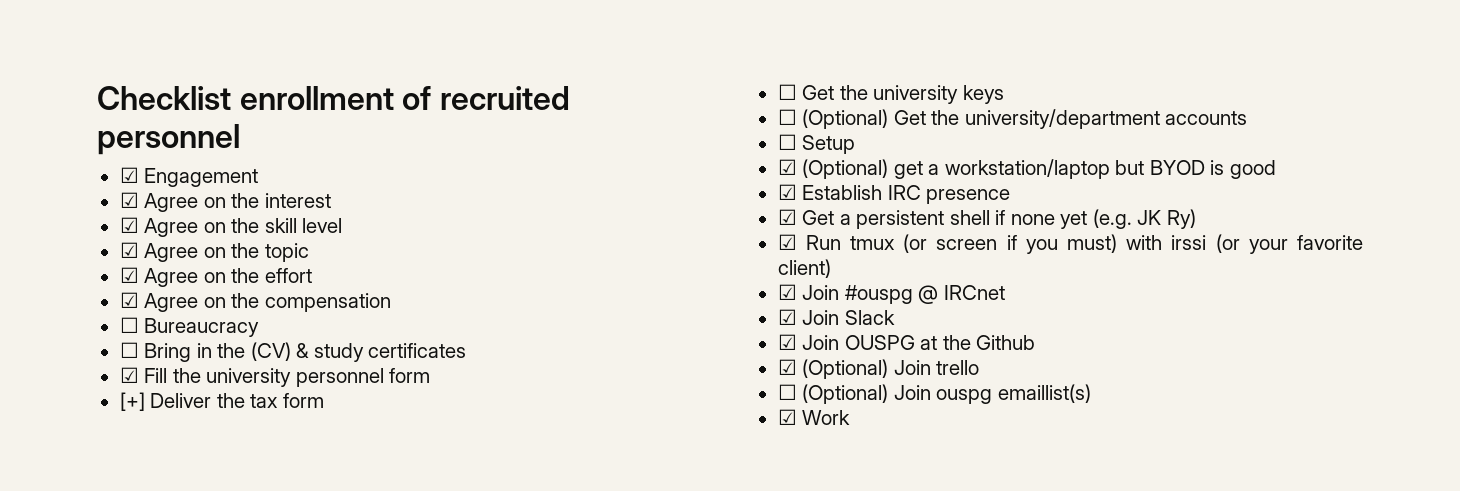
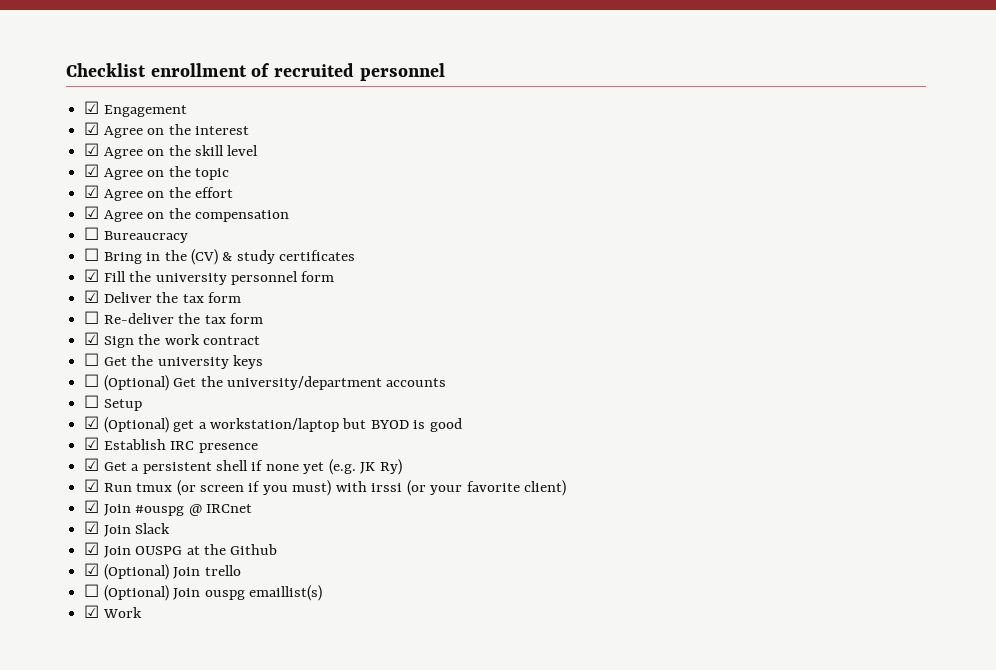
- [+] Deliver the tax form
+ ☑ Deliver the tax form
+ ☐ Re-deliver the tax form
+ ☑ Sign the work contract

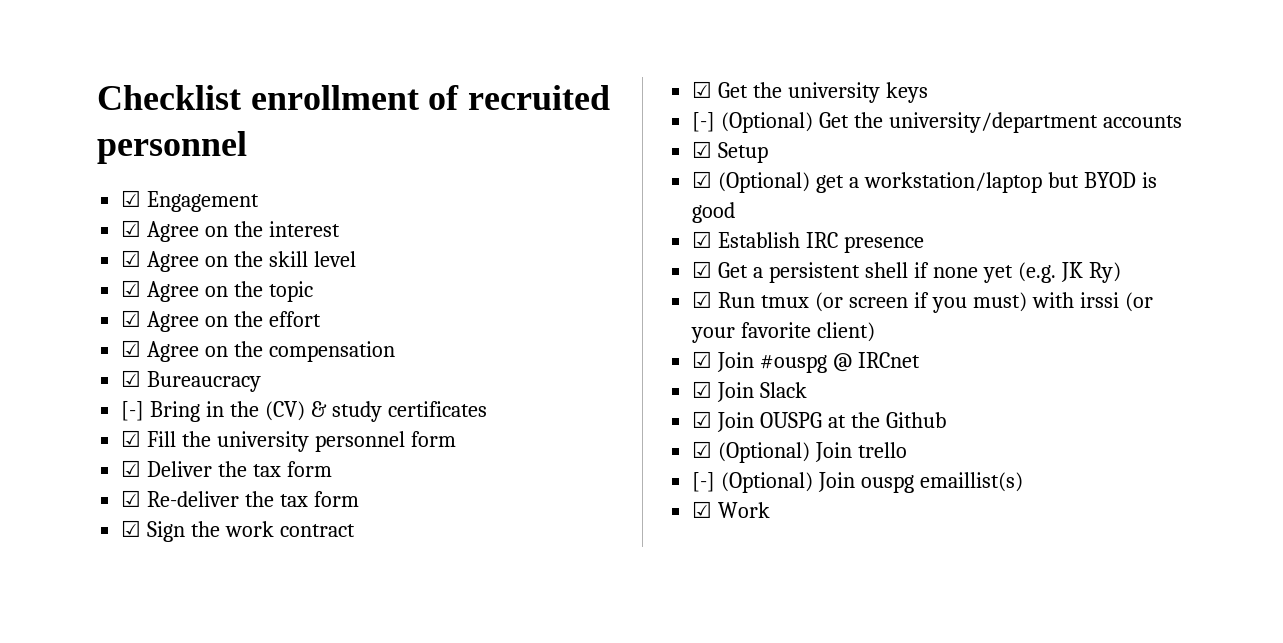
- ☐ Bureaucracy
+ ☑ Bureaucracy
- ☐ Bring in the (CV) & study certificates
+ [-] Bring in the (CV) & study certificates
- ☐ Re-deliver the tax form
+ ☑ Re-deliver the tax form
- ☐ Get the university keys
+ ☑ Get the university keys
- ☐ (Optional) Get the university/department accounts
+ [-] (Optional) Get the university/department accounts
- ☐ Setup
+ ☑ Setup
- ☐ (Optional) Join ouspg emaillist(s)
+ [-] (Optional) Join ouspg emaillist(s)

